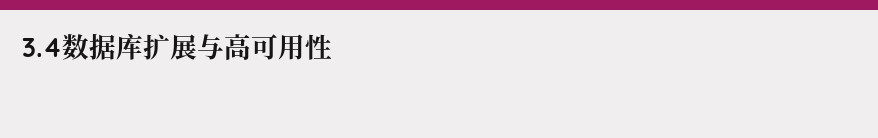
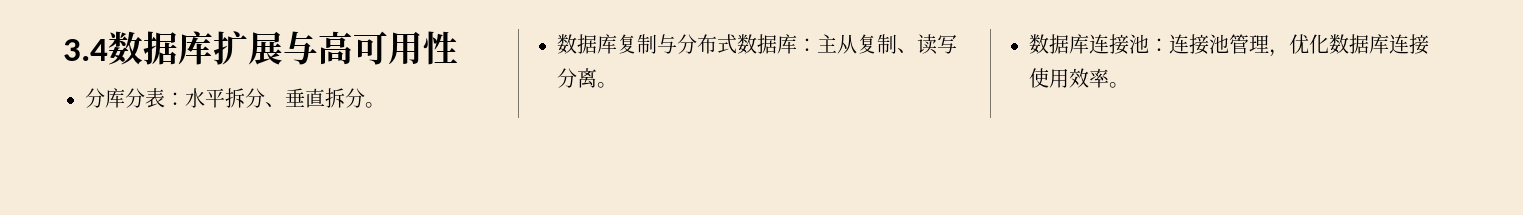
+ 分库分表：水平拆分、垂直拆分。
+ 数据库复制与分布式数据库：主从复制、读写分离。
+ 数据库连接池：连接池管理，优化数据库连接使用效率。

